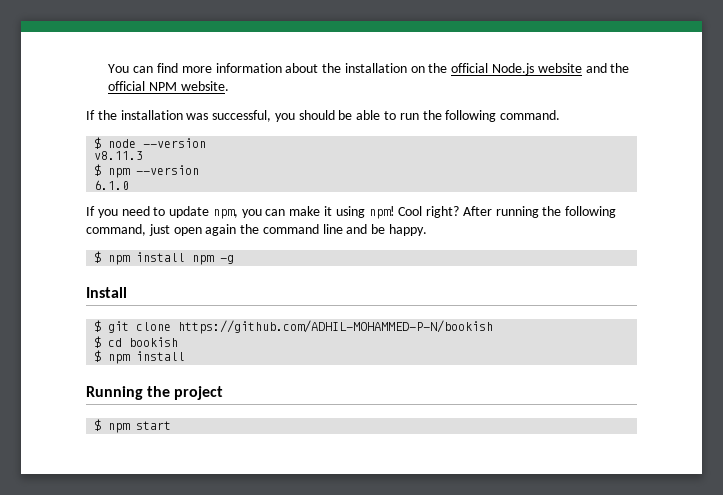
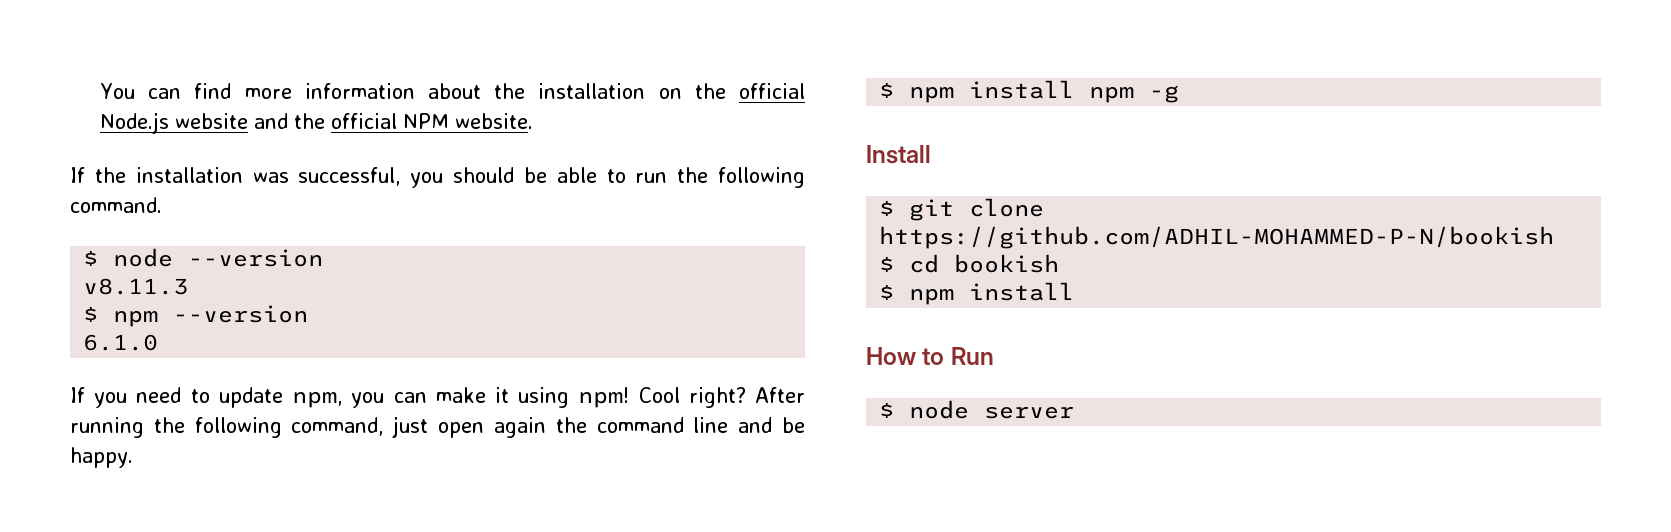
- Running the project
- $ npm start
+ How to Run
+ $ node server

